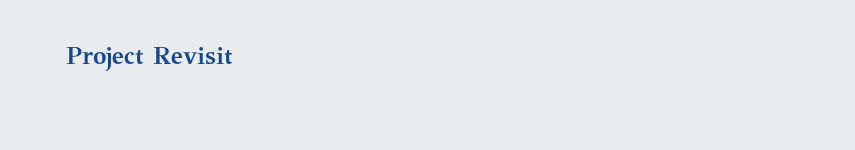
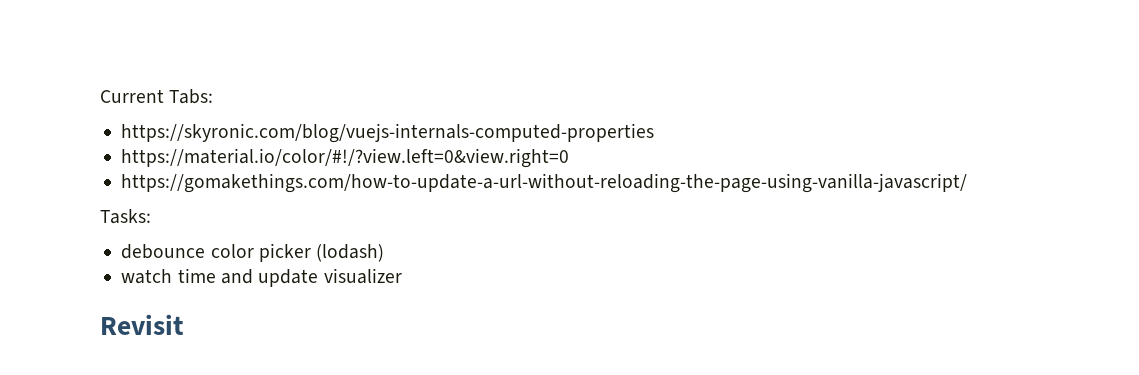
- Project Revisit
+ Current Tabs:
+ https://skyronic.com/blog/vuejs-internals-computed-properties
+ https://material.io/color/#!/?view.left=0&view.right=0
+ https://gomakethings.com/how-to-update-a-url-without-reloading-the-page-using-vanilla-javascript/
+ Tasks:
+ debounce color picker (lodash)
+ watch time and update visualizer
+ Revisit

